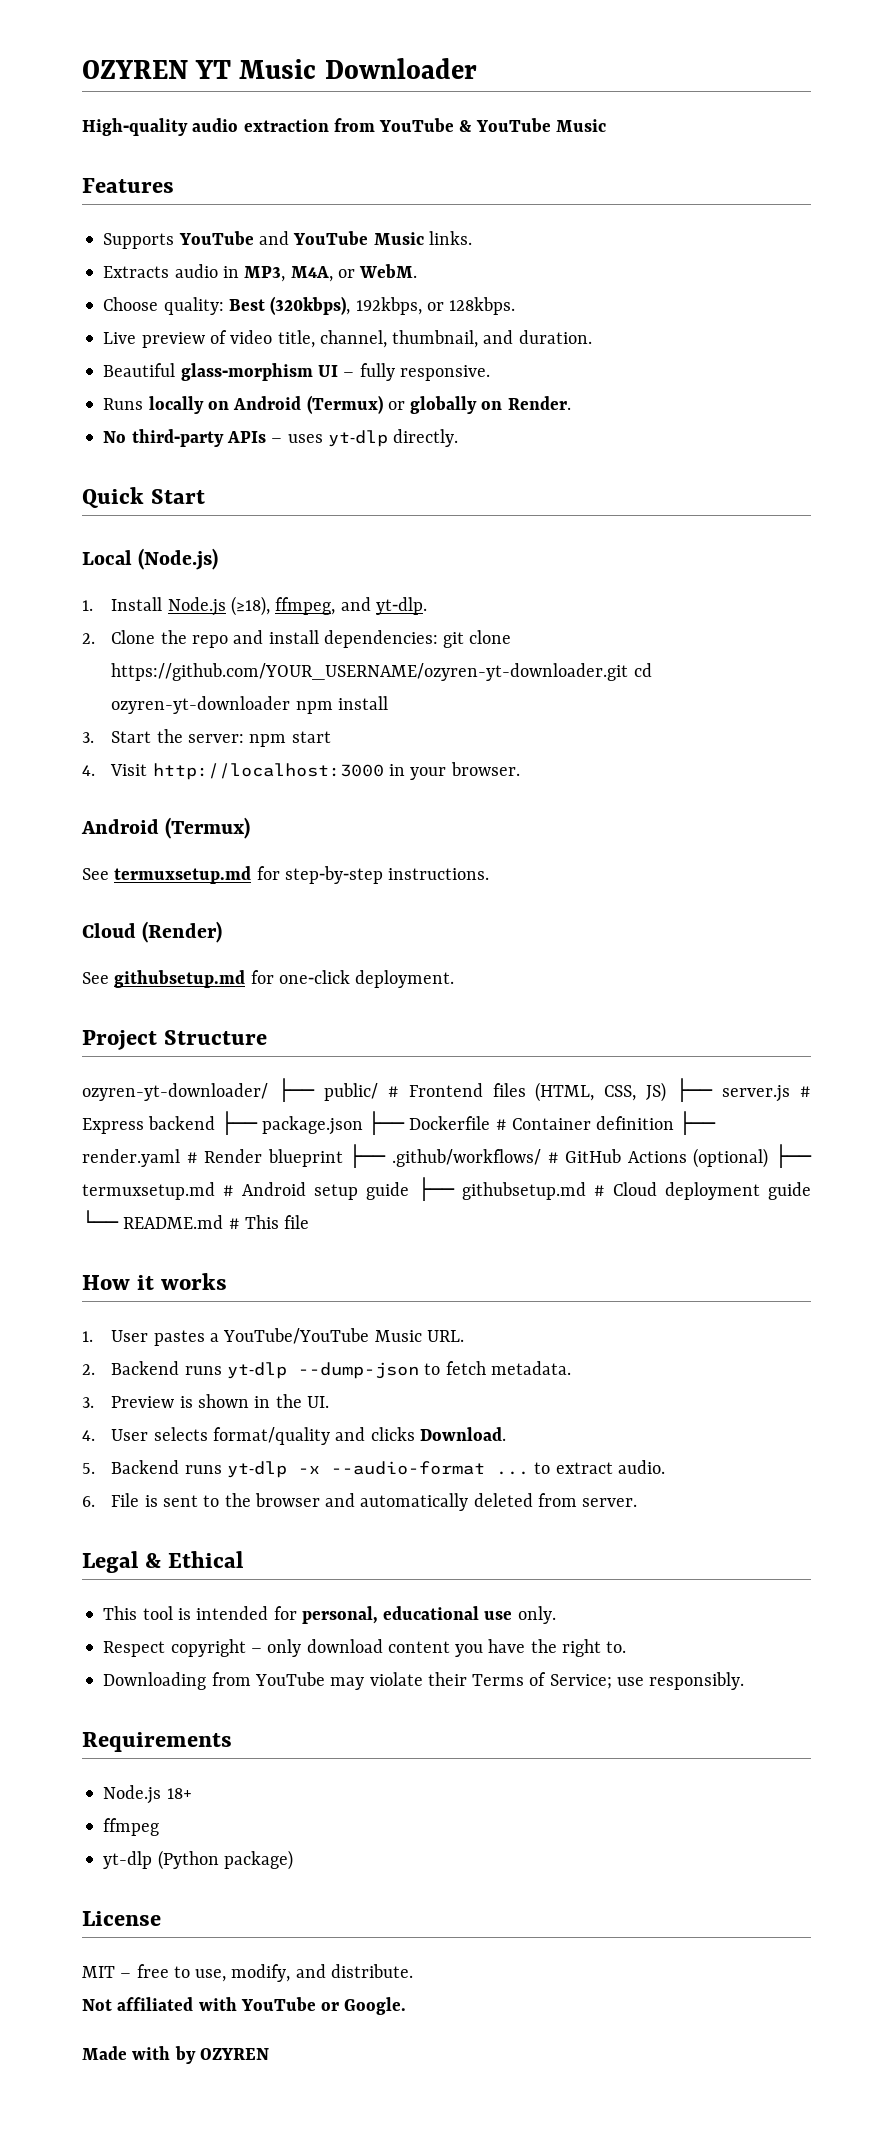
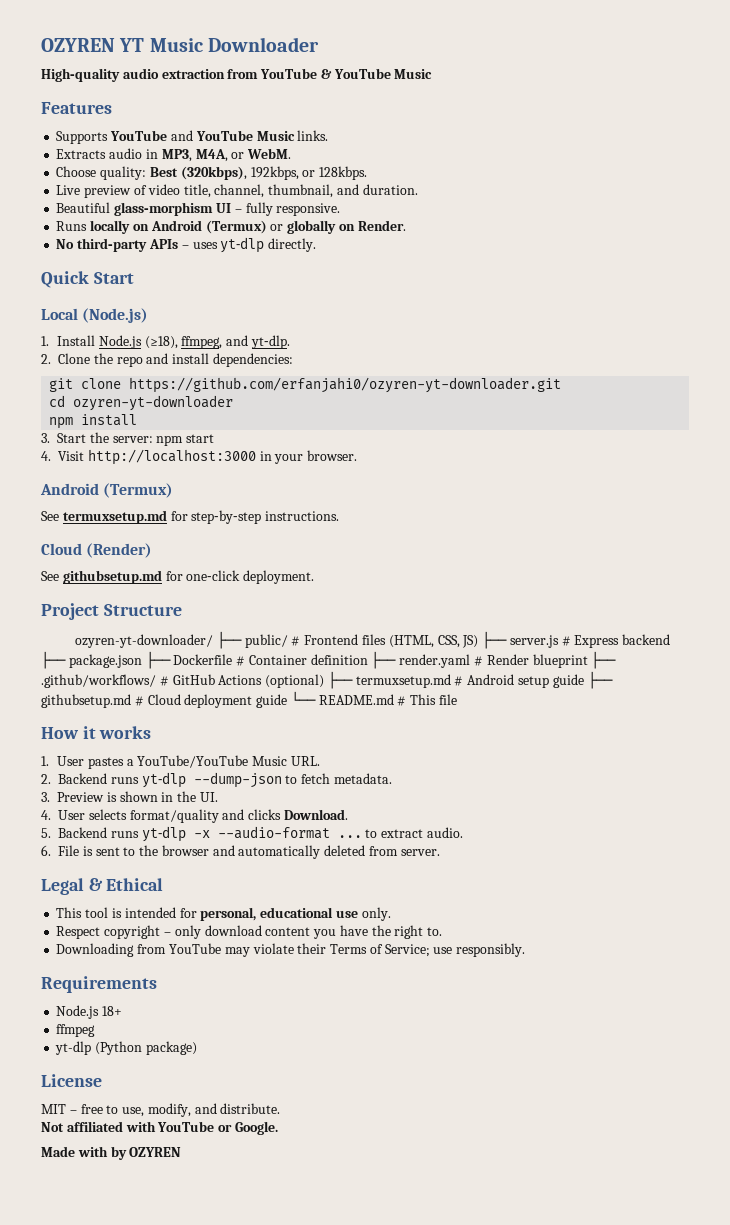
- 2. Clone the repo and install dependencies: git clone https://github.com/YOUR_USERNAME/ozyren-yt-downloader.git cd ozyren-yt-downloader npm install
+ 2. Clone the repo and install dependencies:
+ git clone https://github.com/erfanjahi0/ozyren-yt-downloader.git
+ cd ozyren-yt-downloader
+ npm install

